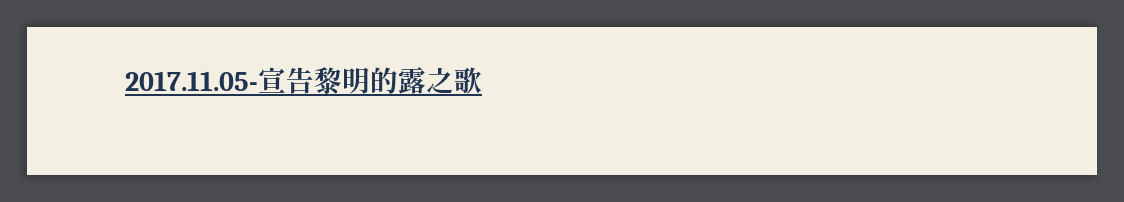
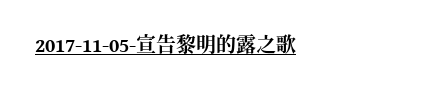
- 2017.11.05-宣告黎明的露之歌
+ 2017-11-05-宣告黎明的露之歌

